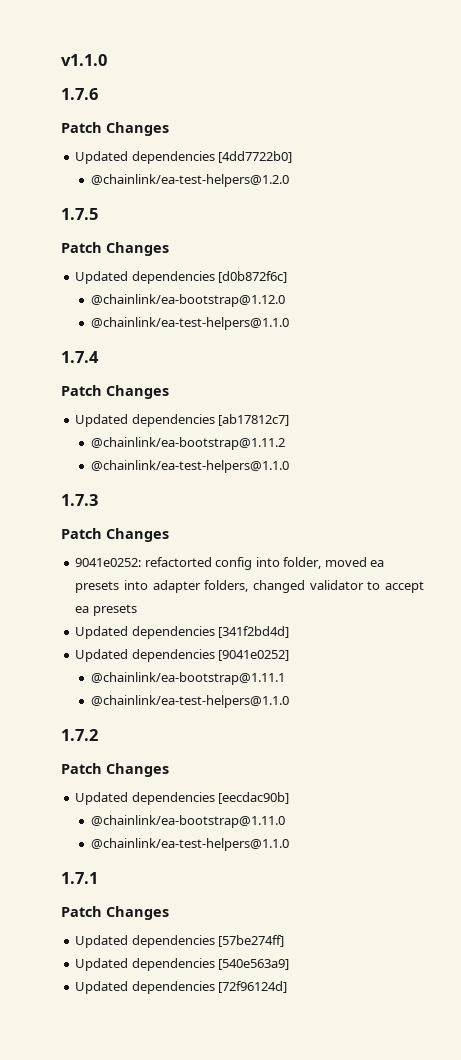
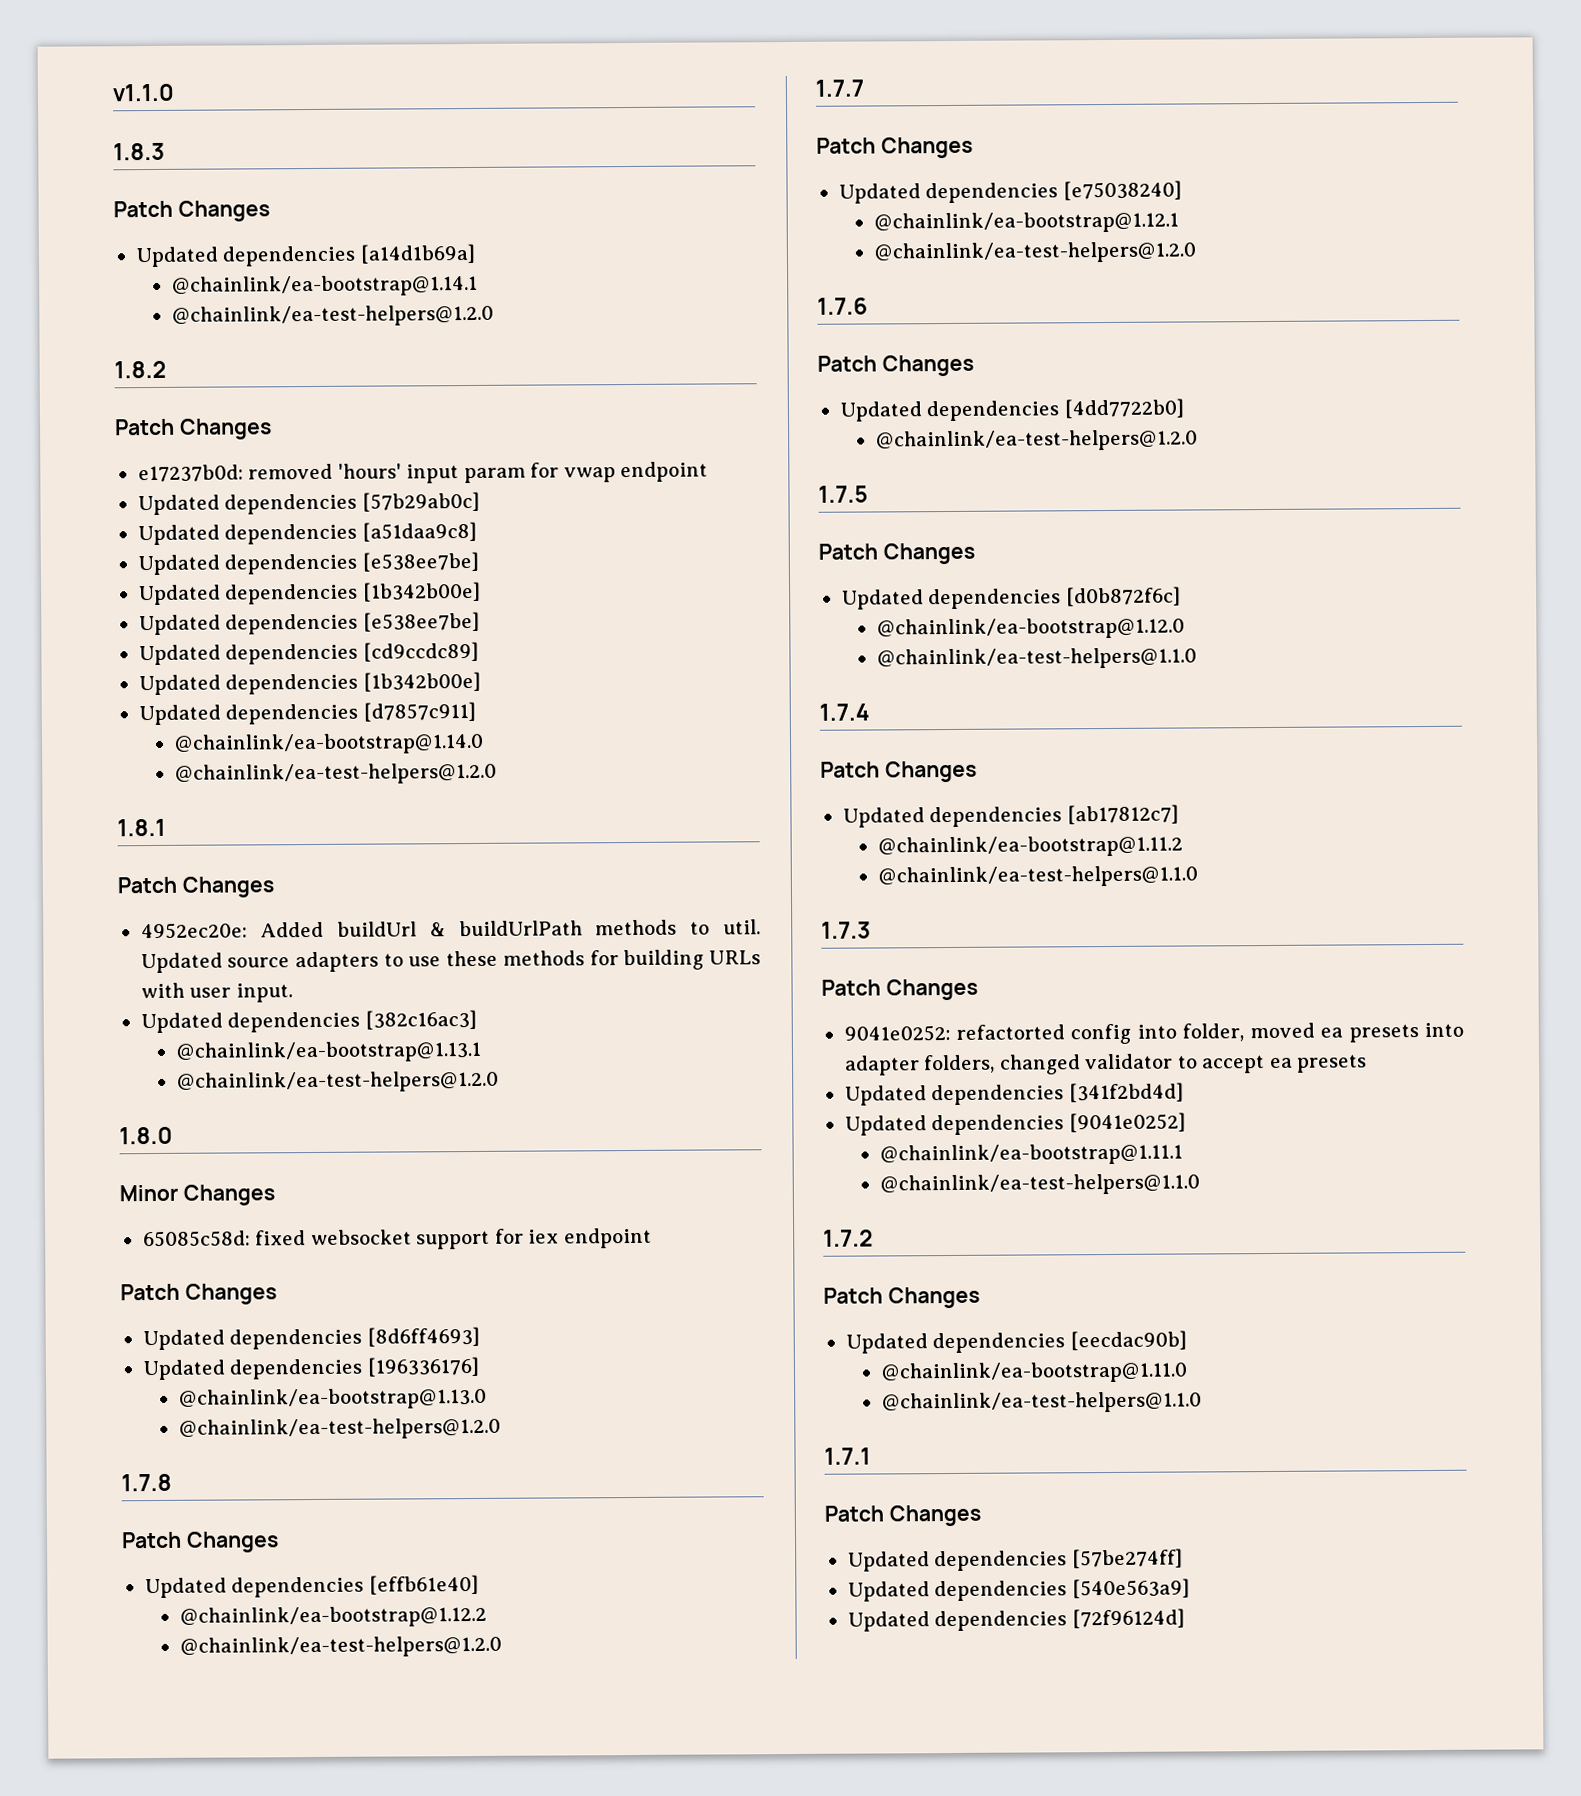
+ 1.8.3
+ Patch Changes
+ Updated dependencies [a14d1b69a]
+ @chainlink/ea-bootstrap@1.14.1
+ @chainlink/ea-test-helpers@1.2.0
+ 1.8.2
+ Patch Changes
+ e17237b0d: removed 'hours' input param for vwap endpoint
+ Updated dependencies [57b29ab0c]
+ Updated dependencies [a51daa9c8]
+ Updated dependencies [e538ee7be]
+ Updated dependencies [1b342b00e]
+ Updated dependencies [e538ee7be]
+ Updated dependencies [cd9ccdc89]
+ Updated dependencies [1b342b00e]
+ Updated dependencies [d7857c911]
+ @chainlink/ea-bootstrap@1.14.0
+ @chainlink/ea-test-helpers@1.2.0
+ 1.8.1
+ Patch Changes
+ 4952ec20e: Added buildUrl & buildUrlPath methods to util. Updated source adapters to use these methods for building URLs with user input.
+ Updated dependencies [382c16ac3]
+ @chainlink/ea-bootstrap@1.13.1
+ @chainlink/ea-test-helpers@1.2.0
+ 1.8.0
+ Minor Changes
+ 65085c58d: fixed websocket support for iex endpoint
+ Patch Changes
+ Updated dependencies [8d6ff4693]
+ Updated dependencies [196336176]
+ @chainlink/ea-bootstrap@1.13.0
+ @chainlink/ea-test-helpers@1.2.0
+ 1.7.8
+ Patch Changes
+ Updated dependencies [effb61e40]
+ @chainlink/ea-bootstrap@1.12.2
+ @chainlink/ea-test-helpers@1.2.0
+ 1.7.7
+ Patch Changes
+ Updated dependencies [e75038240]
+ @chainlink/ea-bootstrap@1.12.1
+ @chainlink/ea-test-helpers@1.2.0

